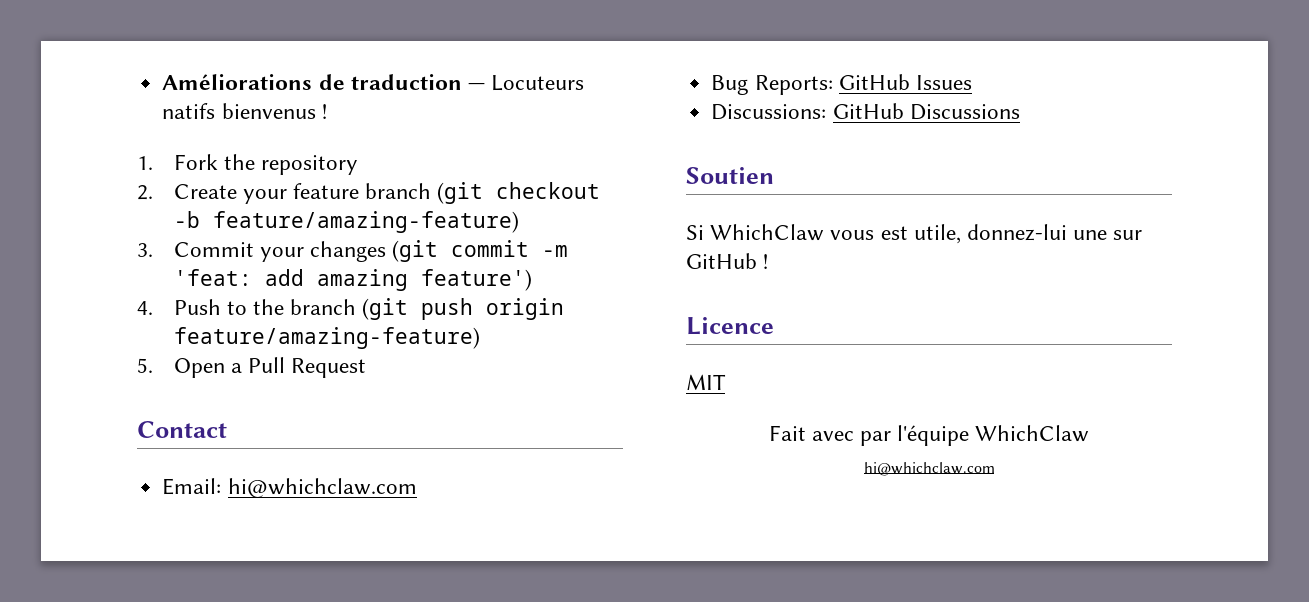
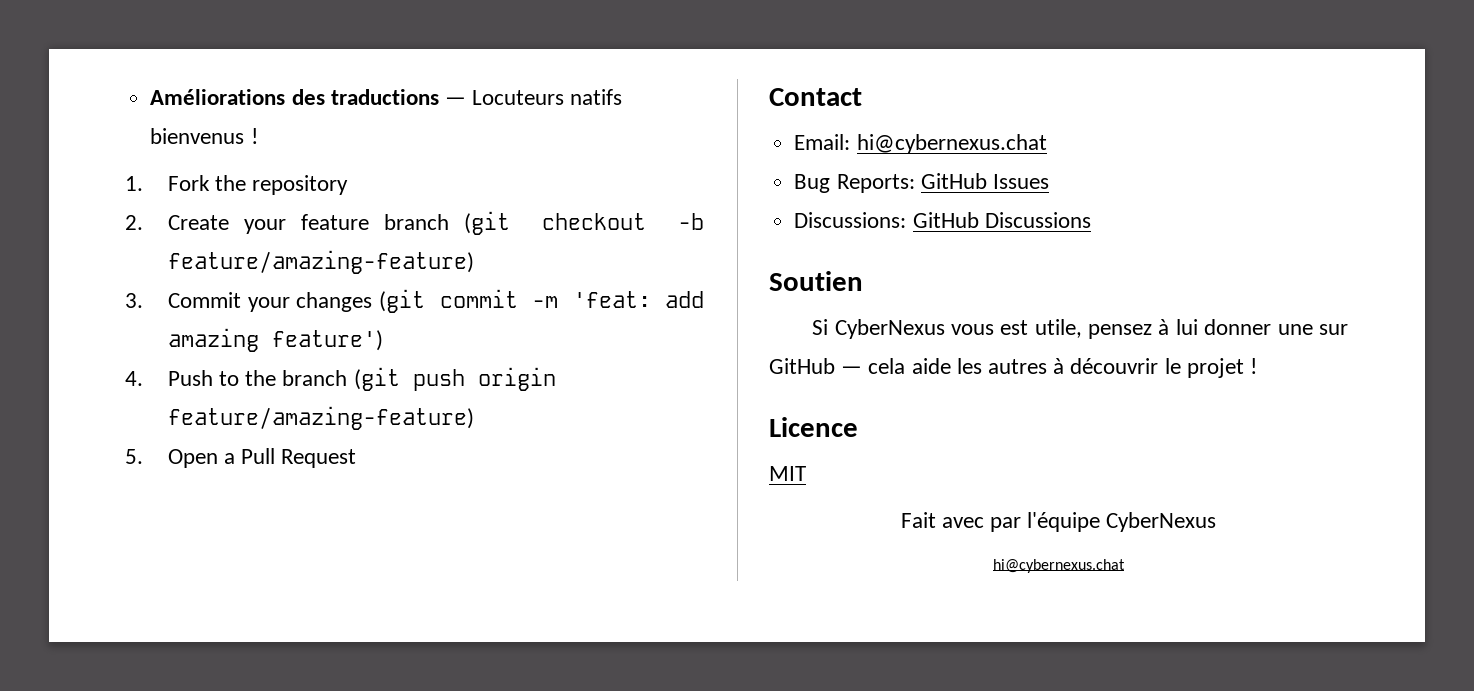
- Améliorations de traduction — Locuteurs natifs bienvenus !
+ Améliorations des traductions — Locuteurs natifs bienvenus !
- Email: hi@whichclaw.com
+ Email: hi@cybernexus.chat
- Si WhichClaw vous est utile, donnez-lui une sur GitHub !
+ Si CyberNexus vous est utile, pensez à lui donner une sur GitHub — cela aide les autres à découvrir le projet !
- Fait avec par l'équipe WhichClaw
- hi@whichclaw.com
+ Fait avec par l'équipe CyberNexus
+ hi@cybernexus.chat

